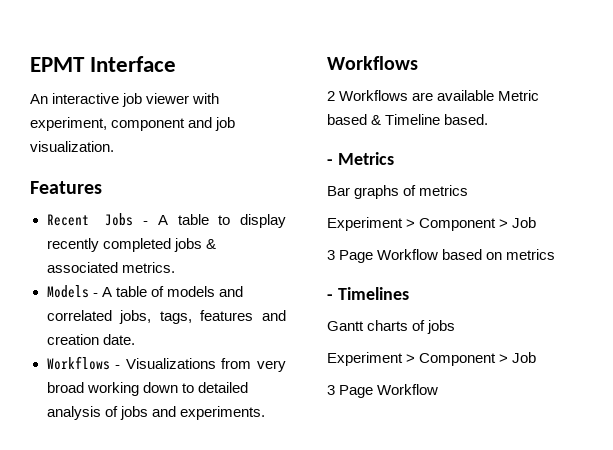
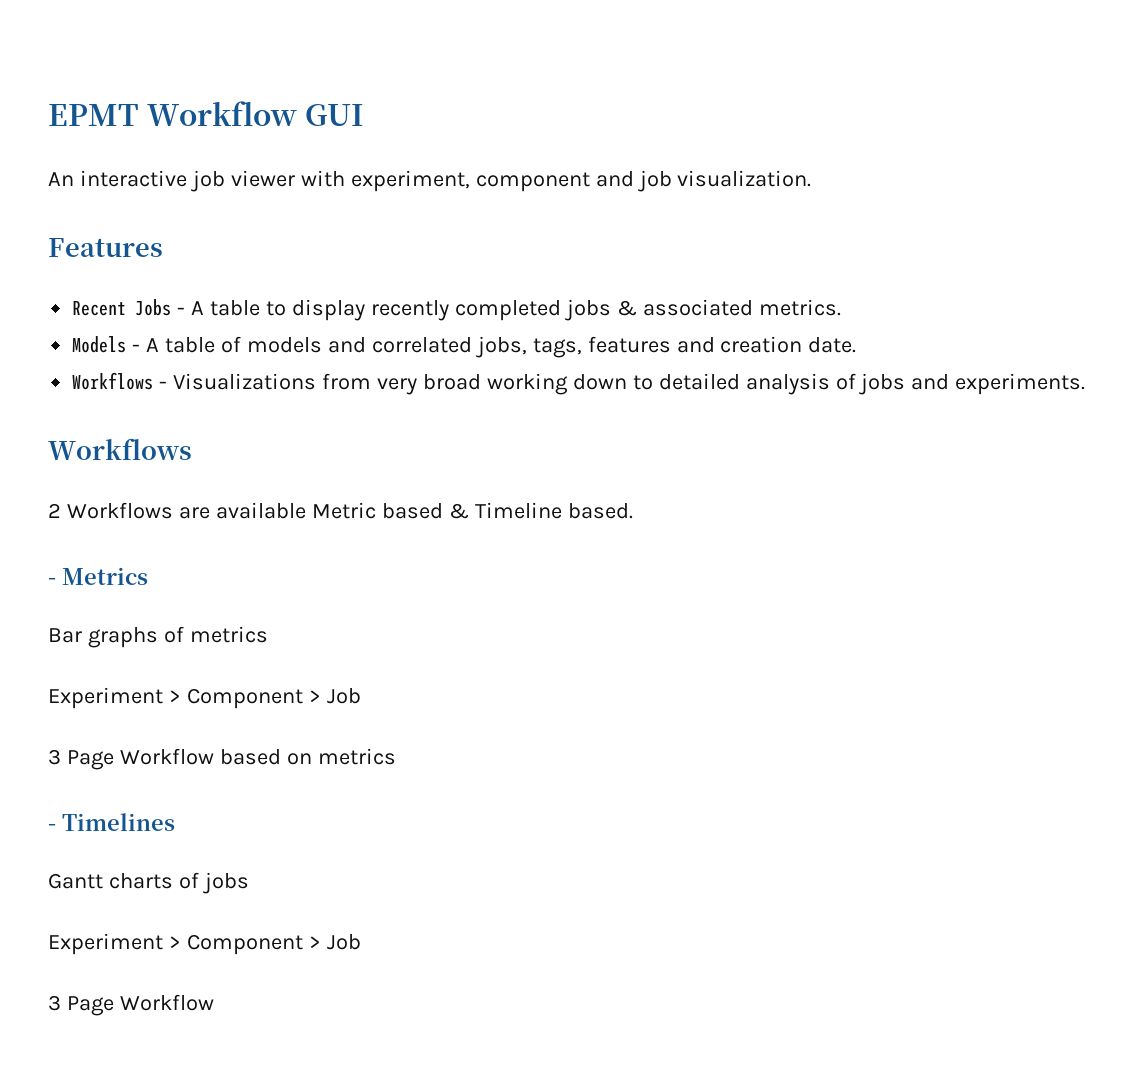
- EPMT Interface
+ EPMT Workflow GUI

